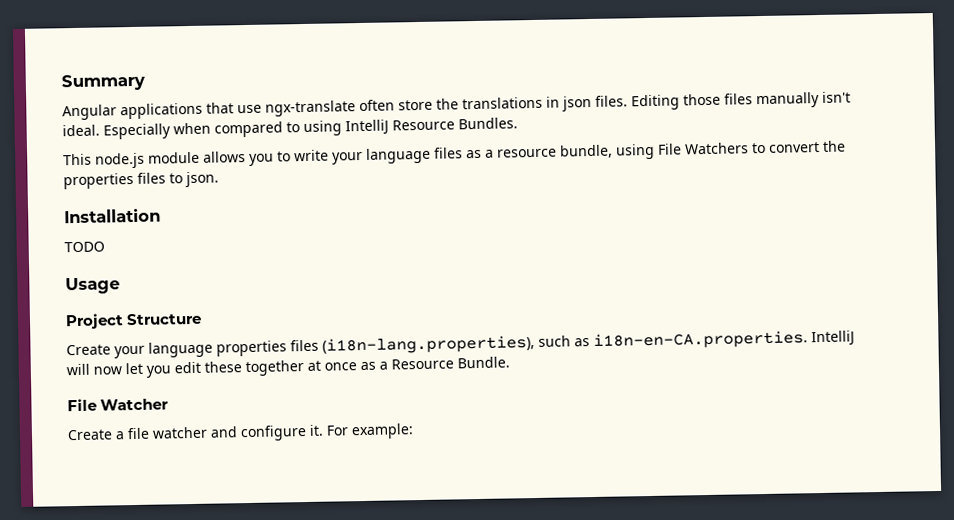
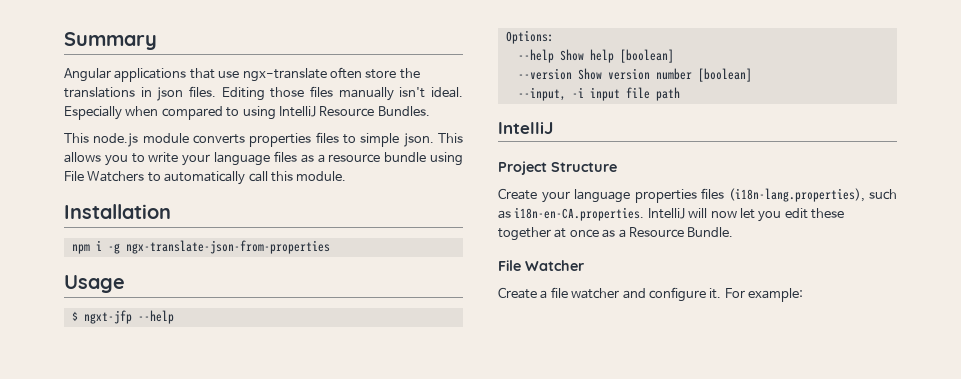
- This node.js module allows you to write your language files as a resource bundle, using File Watchers to convert the properties files to json.
+ This node.js module converts properties files to simple json. This allows you to write your language files as a resource bundle using File Watchers to automatically call this module.
  Installation
- TODO
+ npm i -g ngx-translate-json-from-properties
  Usage
+ $ ngxt-jfp --help
+ Options:
+ --help Show help [boolean]
+ --version Show version number [boolean]
+ --input, -i input file path
+ IntelliJ

